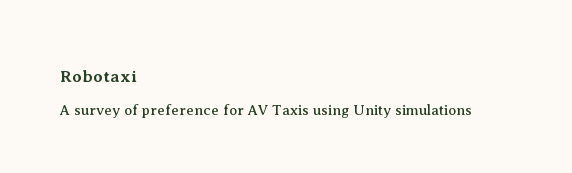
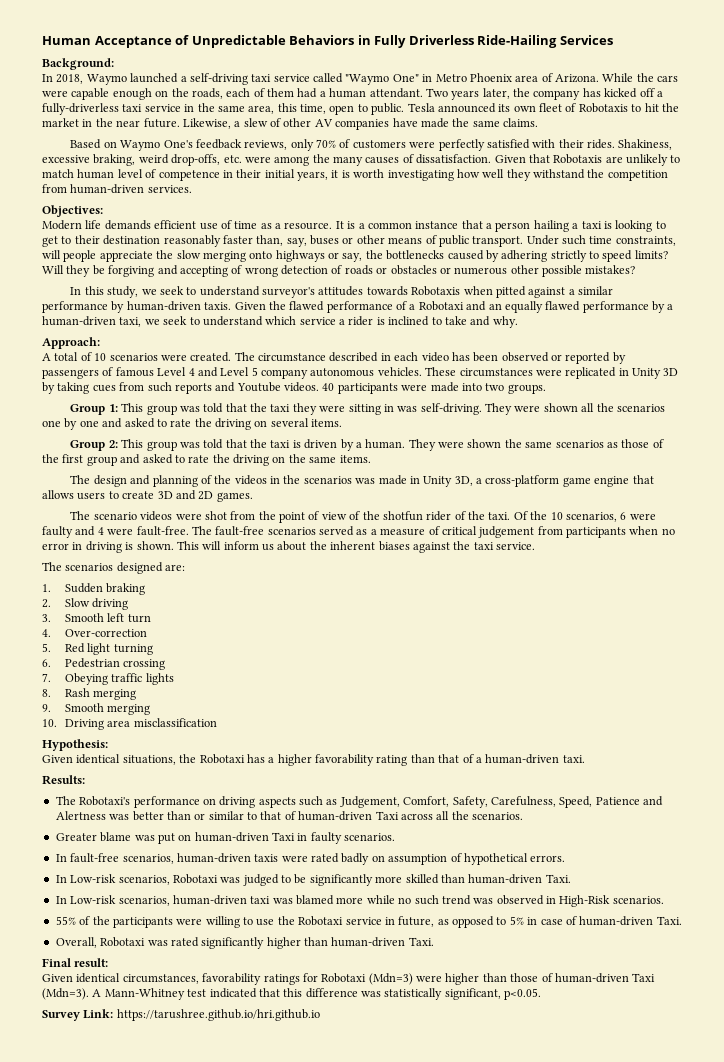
- Robotaxi
- A survey of preference for AV Taxis using Unity simulations
+ Human Acceptance of Unpredictable Behaviors in Fully Driverless Ride-Hailing Services
+ Background:
+ In 2018, Waymo launched a self-driving taxi service called "Waymo One" in Metro Phoenix area of Arizona. While the cars were capable enough on the roads, each of them had a human attendant. Two years later, the company has kicked off a fully-driverless taxi service in the same area, this time, open to public. Tesla announced its own fleet of Robotaxis to hit the market in the near future. Likewise, a slew of other AV companies have made the same claims.
+ Based on Waymo One's feedback reviews, only 70% of customers were perfectly satisfied with their rides. Shakiness, excessive braking, weird drop-offs, etc. were among the many causes of dissatisfaction. Given that Robotaxis are unlikely to match human level of competence in their initial years, it is worth investigating how well they withstand the competition from human-driven services.
+ Objectives:
+ Modern life demands efficient use of time as a resource. It is a common instance that a person hailing a taxi is looking to get to their destination reasonably faster than, say, buses or other means of public transport. Under such time constraints, will people appreciate the slow merging onto highways or say, the bottlenecks caused by adhering strictly to speed limits? Will they be forgiving and accepting of wrong detection of roads or obstacles or numerous other possible mistakes?
+ In this study, we seek to understand surveyor's attitudes towards Robotaxis when pitted against a similar performance by human-driven taxis. Given the flawed performance of a Robotaxi and an equally flawed performance by a human-driven taxi, we seek to understand which service a rider is inclined to take and why.
+ Approach:
+ A total of 10 scenarios were created. The circumstance described in each video has been observed or reported by passengers of famous Level 4 and Level 5 company autonomous vehicles. These circumstances were replicated in Unity 3D by taking cues from such reports and Youtube videos. 40 participants were made into two groups.
+ Group 1: This group was told that the taxi they were sitting in was self-driving. They were shown all the scenarios one by one and asked to rate the driving on several items.
+ Group 2: This group was told that the taxi is driven by a human. They were shown the same scenarios as those of the first group and asked to rate the driving on the same items.
+ The design and planning of the videos in the scenarios was made in Unity 3D, a cross-platform game engine that allows users to create 3D and 2D games.
+ The scenario videos were shot from the point of view of the shotfun rider of the taxi. Of the 10 scenarios, 6 were faulty and 4 were fault-free. The fault-free scenarios served as a measure of critical judgement from participants when no error in driving is shown. This will inform us about the inherent biases against the taxi service.
+ The scenarios designed are:
+ 1. Sudden braking
+ 2. Slow driving
+ 3. Smooth left turn
+ 4. Over-correction
+ 5. Red light turning
+ 6. Pedestrian crossing
+ 7. Obeying traffic lights
+ 8. Rash merging
+ 9. Smooth merging
+ 10. Driving area misclassification
+ Hypothesis:
+ Given identical situations, the Robotaxi has a higher favorability rating than that of a human-driven taxi.
+ Results:
+ The Robotaxi's performance on driving aspects such as Judgement, Comfort, Safety, Carefulness, Speed, Patience and Alertness was better than or similar to that of human-driven Taxi across all the scenarios.
+ Greater blame was put on human-driven Taxi in faulty scenarios.
+ In fault-free scenarios, human-driven taxis were rated badly on assumption of hypothetical errors.
+ In Low-risk scenarios, Robotaxi was judged to be significantly more skilled than human-driven Taxi.
+ In Low-risk scenarios, human-driven taxi was blamed more while no such trend was observed in High-Risk scenarios.
+ 55% of the participants were willing to use the Robotaxi service in future, as opposed to 5% in case of human-driven Taxi.
+ Overall, Robotaxi was rated significantly higher than human-driven Taxi.
+ Final result:
+ Given identical circumstances, favorability ratings for Robotaxi (Mdn=3) were higher than those of human-driven Taxi (Mdn=3). A Mann-Whitney test indicated that this difference was statistically significant, p<0.05.
+ Survey Link: https://tarushree.github.io/hri.github.io

